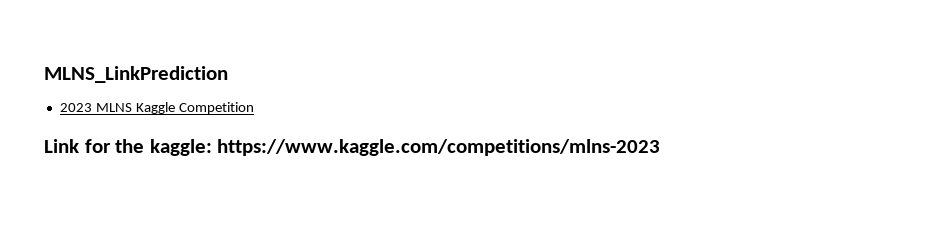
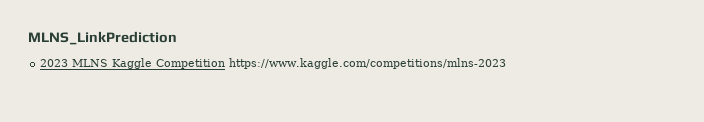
- 2023 MLNS Kaggle Competition
- Link for the kaggle: https://www.kaggle.com/competitions/mlns-2023
+ 2023 MLNS Kaggle Competition https://www.kaggle.com/competitions/mlns-2023

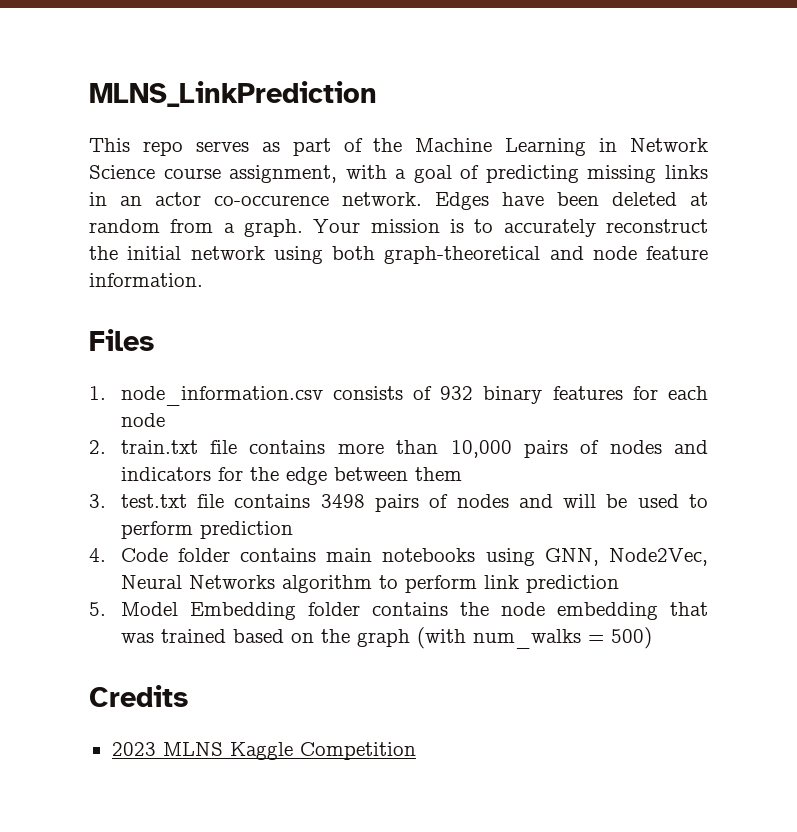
+ This repo serves as part of the Machine Learning in Network Science course assignment, with a goal of predicting missing links in an actor co-occurence network. Edges have been deleted at random from a graph. Your mission is to accurately reconstruct the initial network using both graph-theoretical and node feature information.
+ Files
+ 1. node_information.csv consists of 932 binary features for each node
+ 2. train.txt file contains more than 10,000 pairs of nodes and indicators for the edge between them
+ 3. test.txt file contains 3498 pairs of nodes and will be used to perform prediction
+ 4. Code folder contains main notebooks using GNN, Node2Vec, Neural Networks algorithm to perform link prediction
+ 5. Model Embedding folder contains the node embedding that was trained based on the graph (with num_walks = 500)
+ Credits
- 2023 MLNS Kaggle Competition https://www.kaggle.com/competitions/mlns-2023
+ 2023 MLNS Kaggle Competition

